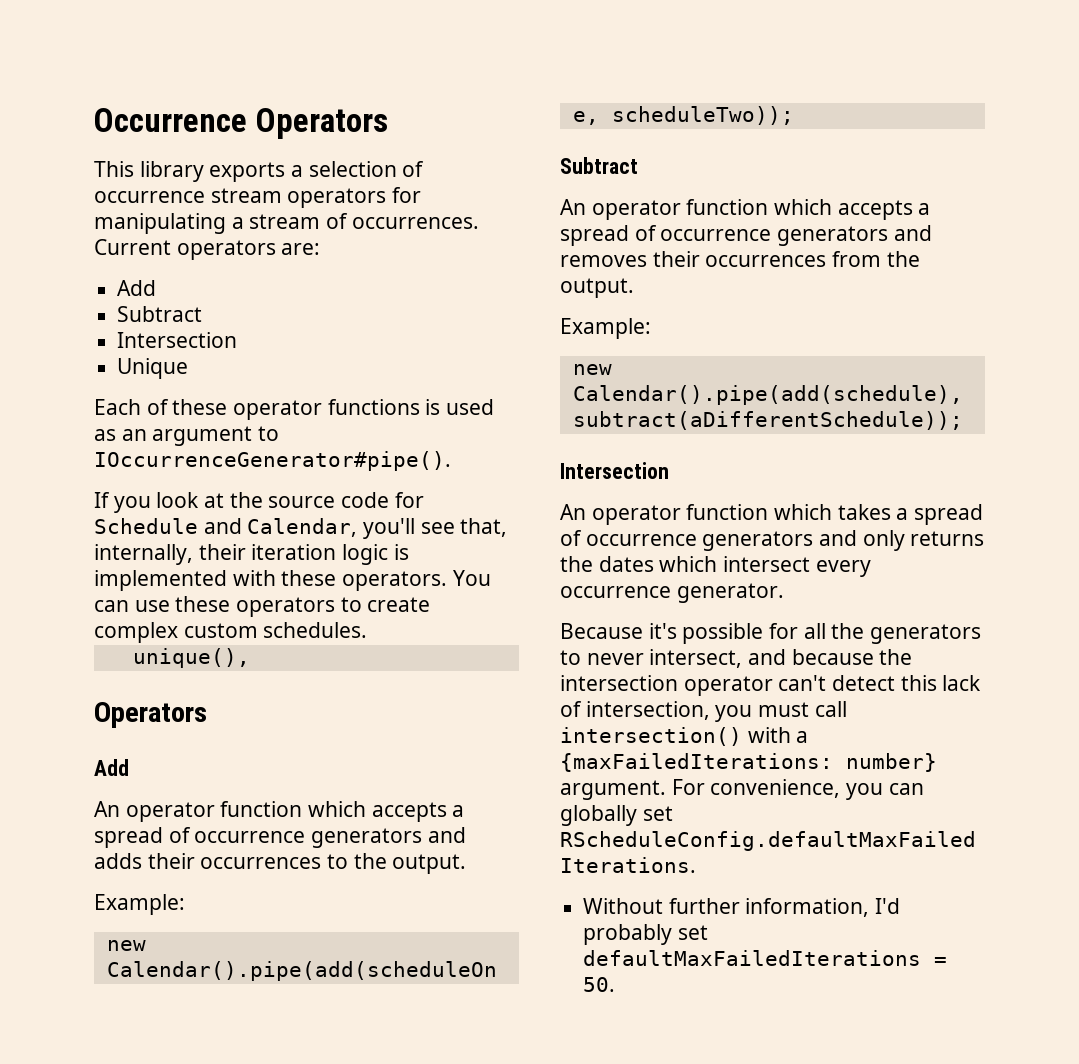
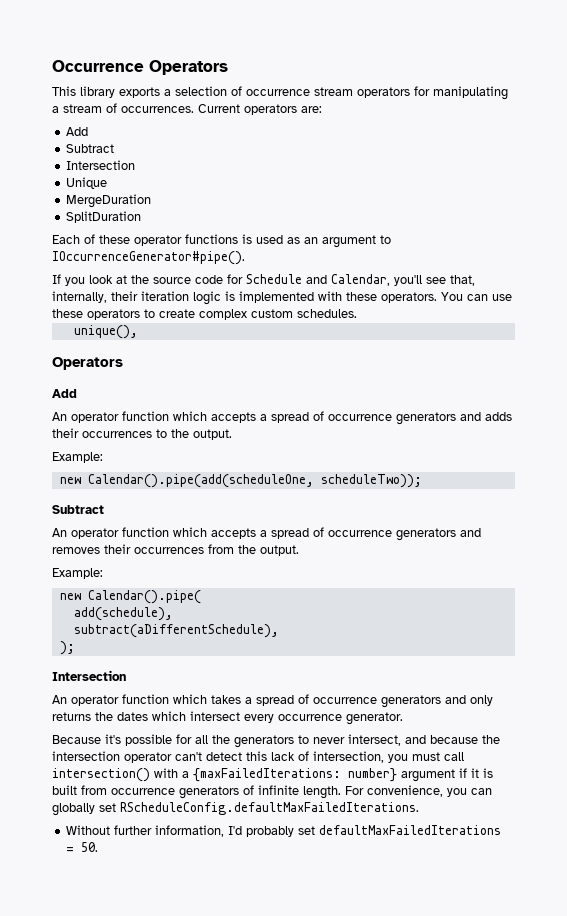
+ MergeDuration
+ SplitDuration
- new Calendar().pipe(add(schedule), subtract(aDifferentSchedule));
+ new Calendar().pipe(
+ add(schedule),
+ subtract(aDifferentSchedule),
+ );
- Because it's possible for all the generators to never intersect, and because the intersection operator can't detect this lack of intersection, you must call intersection() with a {maxFailedIterations: number} argument.
+ Because it's possible for all the generators to never intersect, and because the intersection operator can't detect this lack of intersection, you must call intersection() with a {maxFailedIterations: number} argument if it is built from occurrence generators of infinite length.

